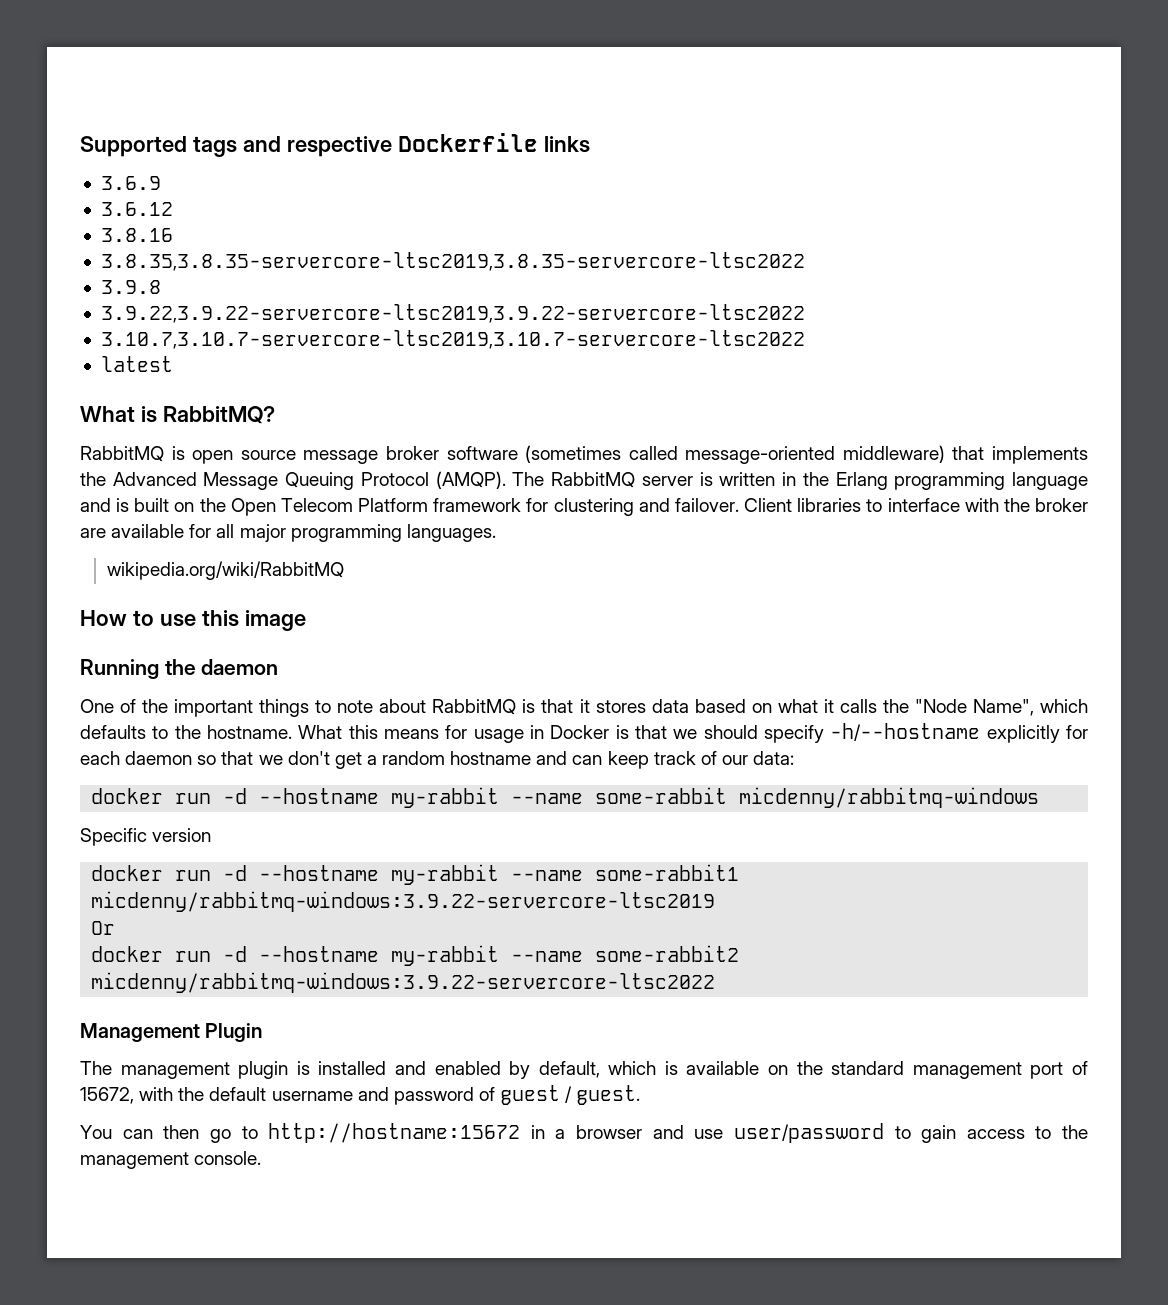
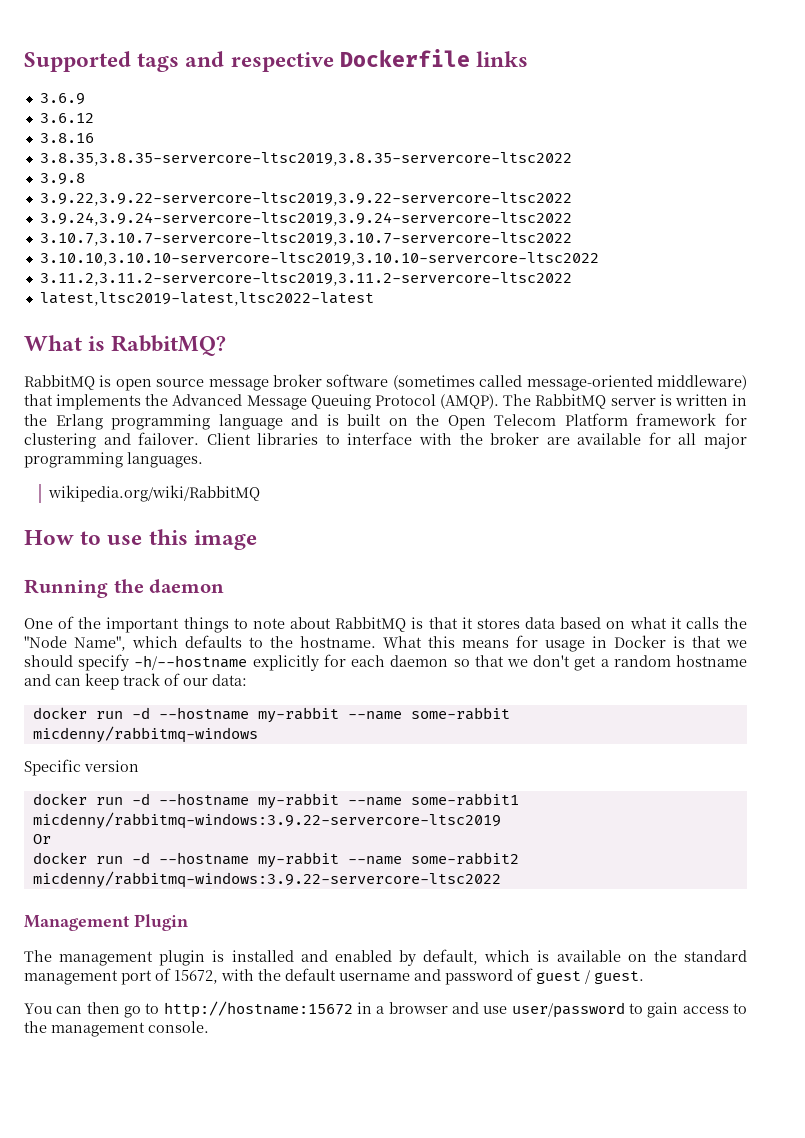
+ 3.9.24,3.9.24-servercore-ltsc2019,3.9.24-servercore-ltsc2022
- latest
+ 3.10.10,3.10.10-servercore-ltsc2019,3.10.10-servercore-ltsc2022
+ 3.11.2,3.11.2-servercore-ltsc2019,3.11.2-servercore-ltsc2022
+ latest,ltsc2019-latest,ltsc2022-latest

